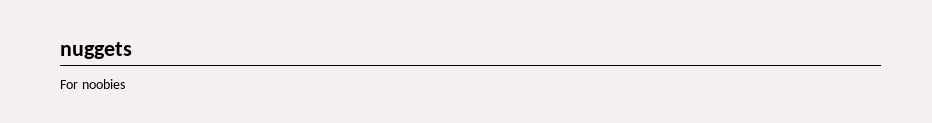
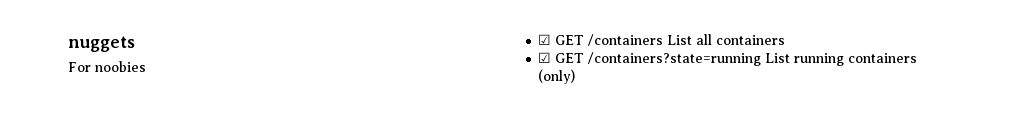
+ ☑ GET /containers List all containers
+ ☑ GET /containers?state=running List running containers (only)

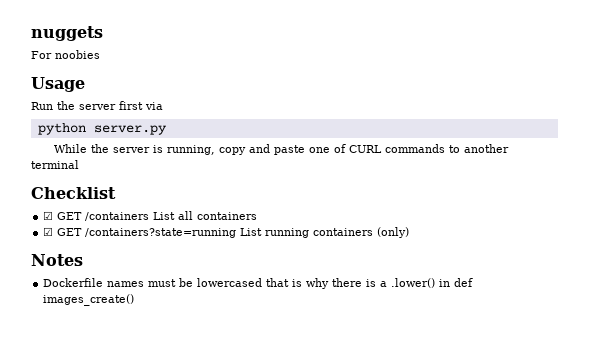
+ Usage
+ Run the server first via
+ python server.py
+ While the server is running, copy and paste one of CURL commands to another terminal
+ Checklist
+ Notes
+ Dockerfile names must be lowercased that is why there is a .lower() in def images_create()

